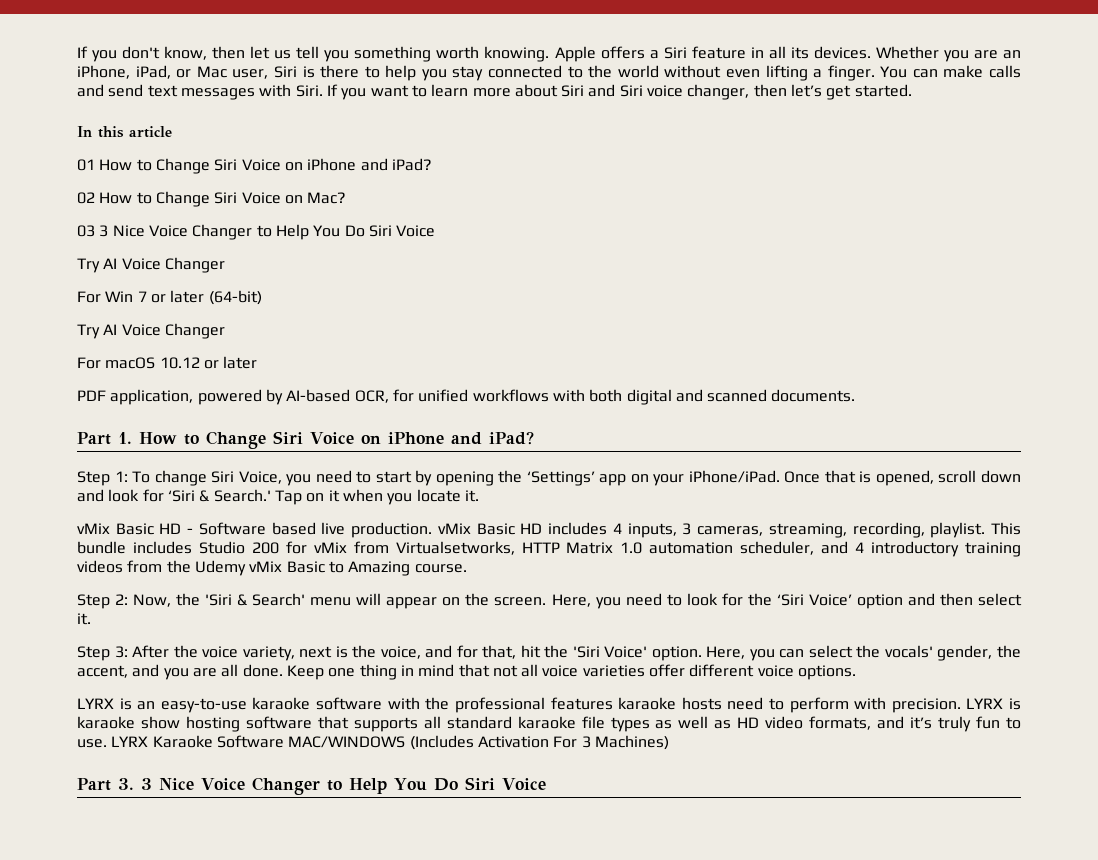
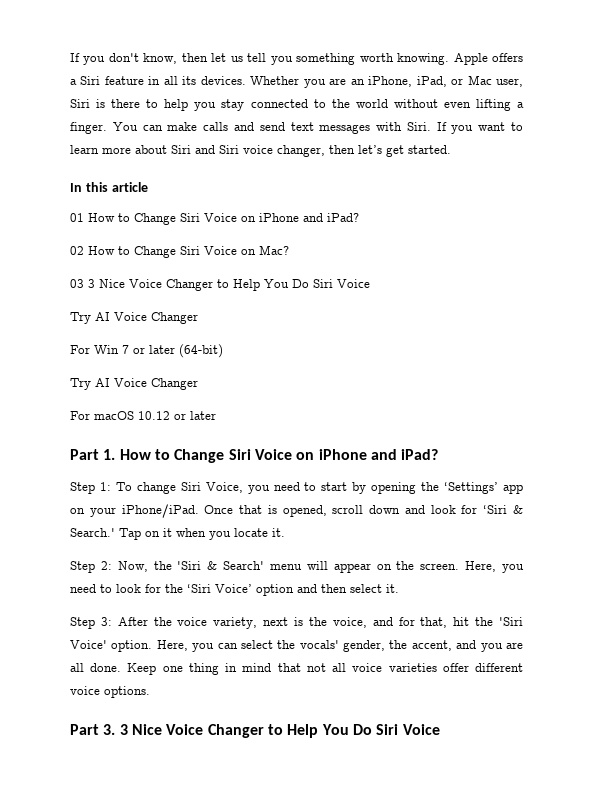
- PDF application, powered by AI-based OCR, for unified workflows with both digital and scanned documents.
- vMix Basic HD - Software based live production. vMix Basic HD includes 4 inputs, 3 cameras, streaming, recording, playlist. This bundle includes Studio 200 for vMix from Virtualsetworks, HTTP Matrix 1.0 automation scheduler, and 4 introductory training videos from the Udemy vMix Basic to Amazing course.
- LYRX is an easy-to-use karaoke software with the professional features karaoke hosts need to perform with precision. LYRX is karaoke show hosting software that supports all standard karaoke file types as well as HD video formats, and it’s truly fun to use. LYRX Karaoke Software MAC/WINDOWS (Includes Activation For 3 Machines)

